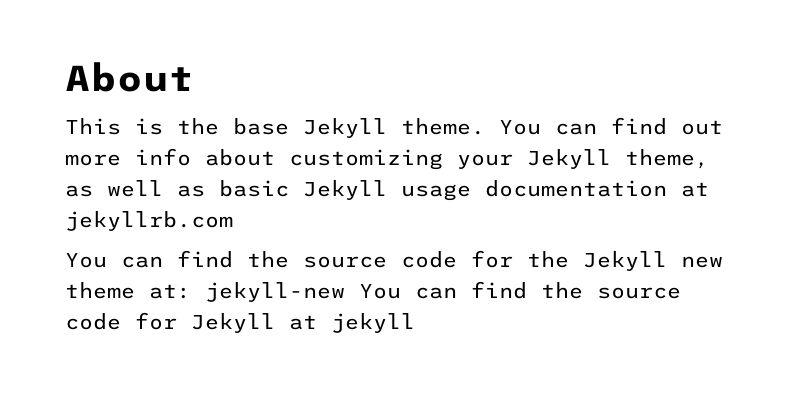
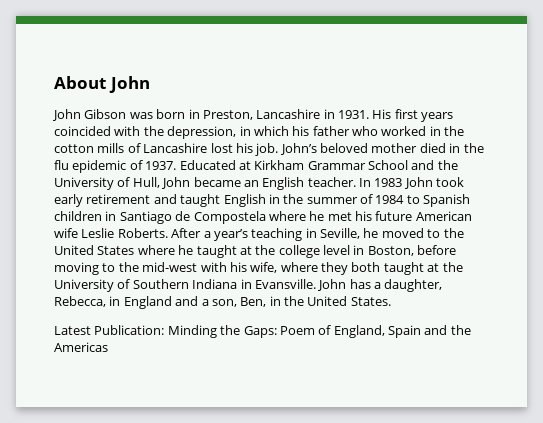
- About
- This is the base Jekyll theme. You can find out more info about customizing your Jekyll theme, as well as basic Jekyll usage documentation at jekyllrb.com
- You can find the source code for the Jekyll new theme at: jekyll-new You can find the source code for Jekyll at jekyll
+ About John
+ John Gibson was born in Preston, Lancashire in 1931. His first years coincided with the depression, in which his father who worked in the cotton mills of Lancashire lost his job. John’s beloved mother died in the flu epidemic of 1937. Educated at Kirkham Grammar School and the University of Hull, John became an English teacher. In 1983 John took early retirement and taught English in the summer of 1984 to Spanish children in Santiago de Compostela where he met his future American wife Leslie Roberts. After a year’s teaching in Seville, he moved to the United States where he taught at the college level in Boston, before moving to the mid-west with his wife, where they both taught at the University of Southern Indiana in Evansville. John has a daughter, Rebecca, in England and a son, Ben, in the United States.
+ Latest Publication: Minding the Gaps: Poem of England, Spain and the Americas

